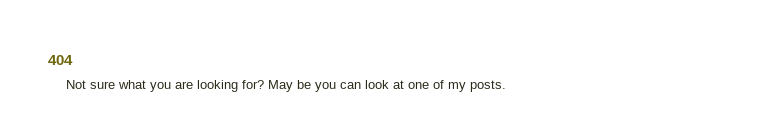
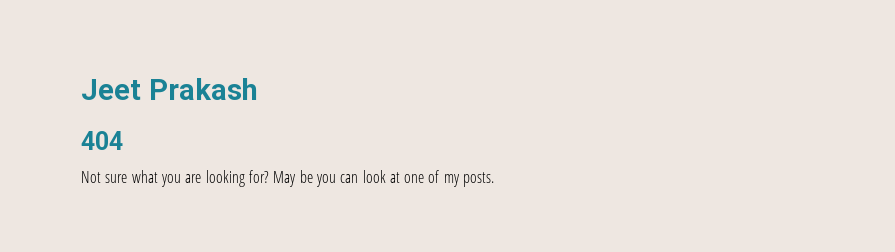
+ Jeet Prakash

